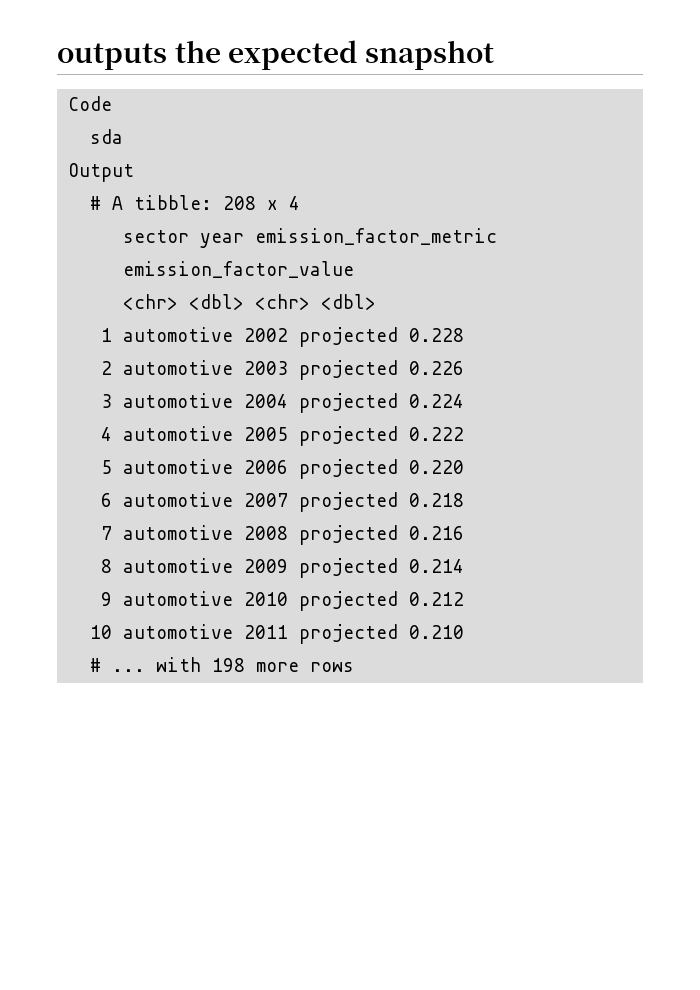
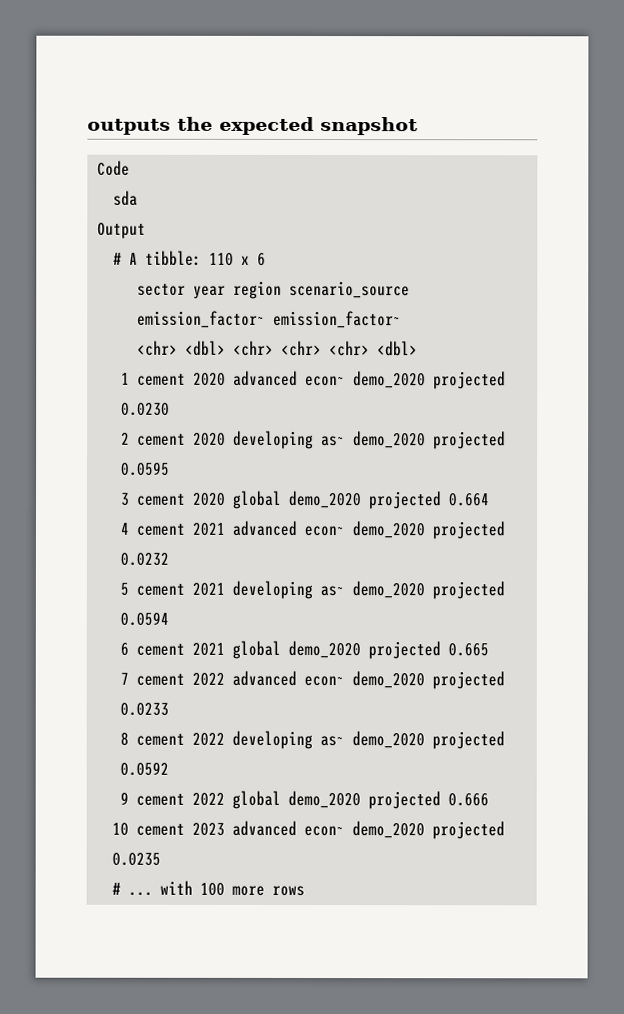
- # A tibble: 208 x 4
+ # A tibble: 110 x 6
- sector year emission_factor_metric emission_factor_value
+ sector year region scenario_source emission_factor~ emission_factor~
- <chr> <dbl> <chr> <dbl>
+ <chr> <dbl> <chr> <chr> <chr> <dbl>
- 1 automotive 2002 projected 0.228
- 2 automotive 2003 projected 0.226
- 3 automotive 2004 projected 0.224
- 4 automotive 2005 projected 0.222
- 5 automotive 2006 projected 0.220
- 6 automotive 2007 projected 0.218
- 7 automotive 2008 projected 0.216
- 8 automotive 2009 projected 0.214
- 9 automotive 2010 projected 0.212
- 10 automotive 2011 projected 0.210
+ 1 cement 2020 advanced econ~ demo_2020 projected 0.0230
+ 2 cement 2020 developing as~ demo_2020 projected 0.0595
+ 3 cement 2020 global demo_2020 projected 0.664
+ 4 cement 2021 advanced econ~ demo_2020 projected 0.0232
+ 5 cement 2021 developing as~ demo_2020 projected 0.0594
+ 6 cement 2021 global demo_2020 projected 0.665
+ 7 cement 2022 advanced econ~ demo_2020 projected 0.0233
+ 8 cement 2022 developing as~ demo_2020 projected 0.0592
+ 9 cement 2022 global demo_2020 projected 0.666
+ 10 cement 2023 advanced econ~ demo_2020 projected 0.0235
- # ... with 198 more rows
+ # ... with 100 more rows

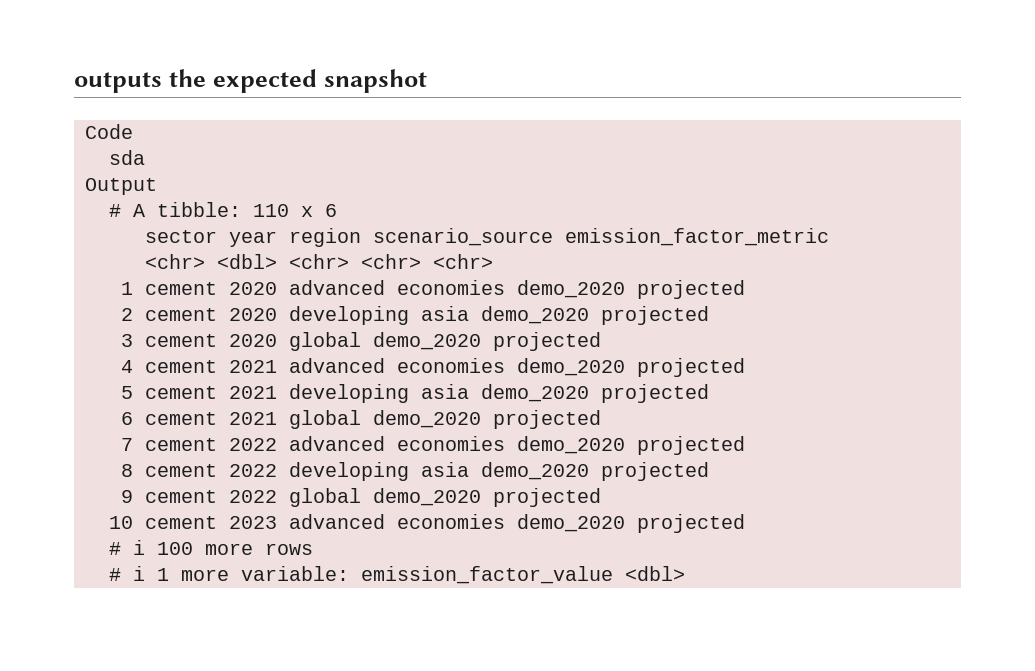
- sector year region scenario_source emission_factor~ emission_factor~
+ sector year region scenario_source emission_factor_metric
- <chr> <dbl> <chr> <chr> <chr> <dbl>
+ <chr> <dbl> <chr> <chr> <chr>
- 1 cement 2020 advanced econ~ demo_2020 projected 0.0230
+ 1 cement 2020 advanced economies demo_2020 projected
- 2 cement 2020 developing as~ demo_2020 projected 0.0595
+ 2 cement 2020 developing asia demo_2020 projected
- 3 cement 2020 global demo_2020 projected 0.664
+ 3 cement 2020 global demo_2020 projected
- 4 cement 2021 advanced econ~ demo_2020 projected 0.0232
+ 4 cement 2021 advanced economies demo_2020 projected
- 5 cement 2021 developing as~ demo_2020 projected 0.0594
+ 5 cement 2021 developing asia demo_2020 projected
- 6 cement 2021 global demo_2020 projected 0.665
+ 6 cement 2021 global demo_2020 projected
- 7 cement 2022 advanced econ~ demo_2020 projected 0.0233
+ 7 cement 2022 advanced economies demo_2020 projected
- 8 cement 2022 developing as~ demo_2020 projected 0.0592
+ 8 cement 2022 developing asia demo_2020 projected
- 9 cement 2022 global demo_2020 projected 0.666
+ 9 cement 2022 global demo_2020 projected
- 10 cement 2023 advanced econ~ demo_2020 projected 0.0235
- # ... with 100 more rows
+ 10 cement 2023 advanced economies demo_2020 projected
+ # i 100 more rows
+ # i 1 more variable: emission_factor_value <dbl>

